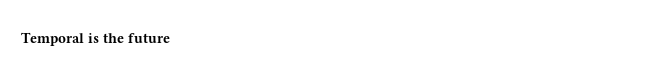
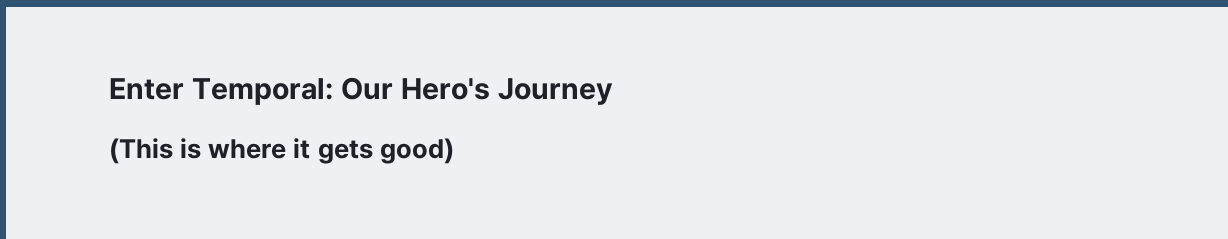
- Temporal is the future
+ Enter Temporal: Our Hero's Journey
+ (This is where it gets good)

